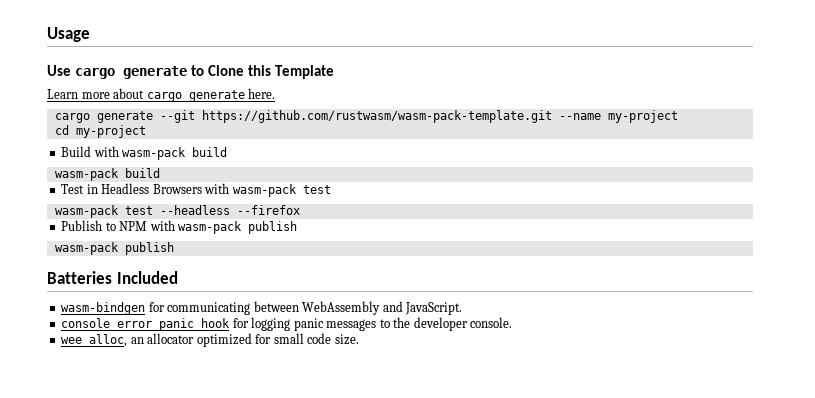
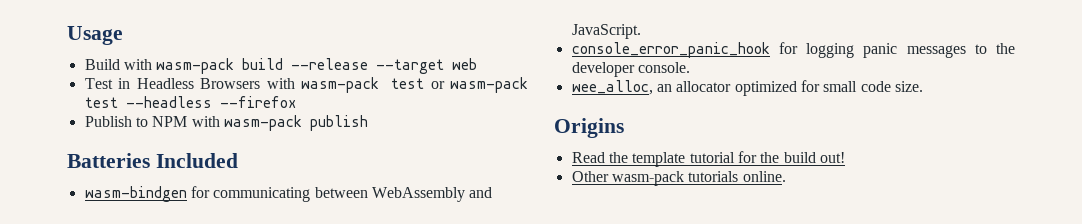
- Use cargo generate to Clone this Template
- Learn more about cargo generate here.
- cargo generate --git https://github.com/rustwasm/wasm-pack-template.git --name my-project
- cd my-project
- Build with wasm-pack build
- wasm-pack build
+ Build with wasm-pack build --release --target web
- Test in Headless Browsers with wasm-pack test
- wasm-pack test --headless --firefox
+ Test in Headless Browsers with wasm-pack test or wasm-pack test --headless --firefox
  Publish to NPM with wasm-pack publish
- wasm-pack publish
+ Origins
+ Read the template tutorial for the build out!
+ Other wasm-pack tutorials online.

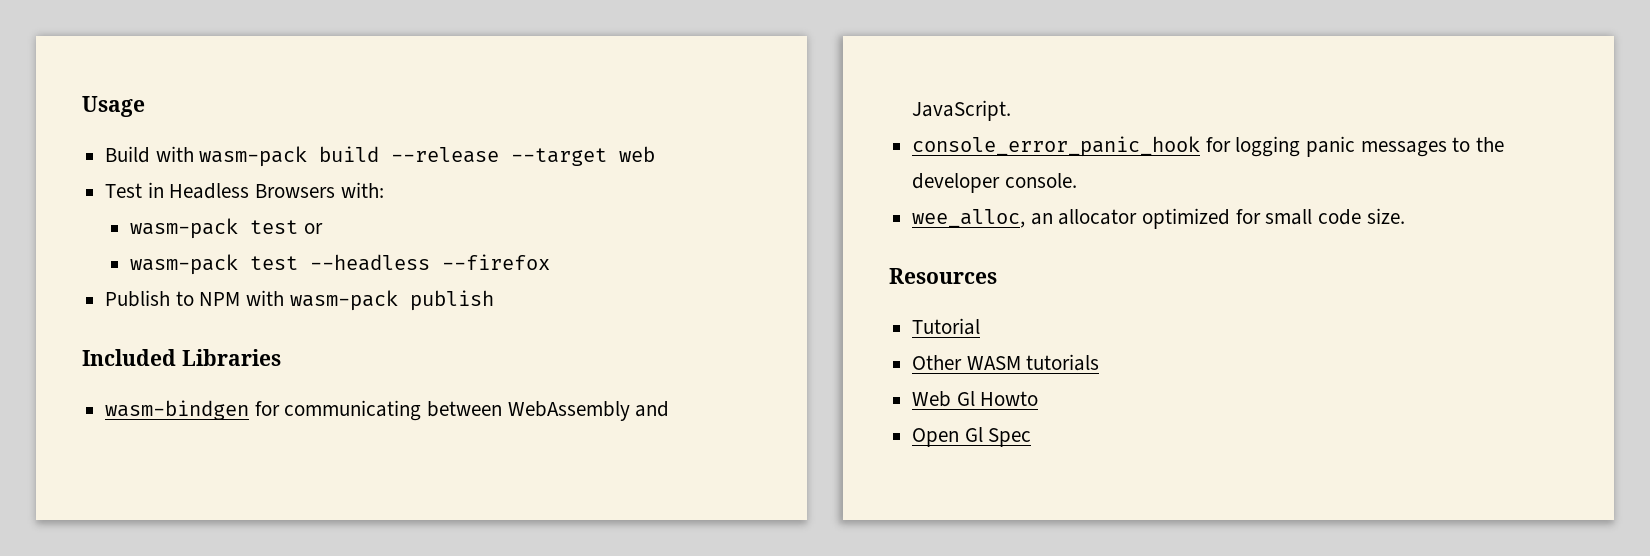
- Test in Headless Browsers with wasm-pack test or wasm-pack test --headless --firefox
+ Test in Headless Browsers with:
+ wasm-pack test or
+ wasm-pack test --headless --firefox
- Batteries Included
+ Included Libraries
- Origins
- Read the template tutorial for the build out!
+ Resources
+ Tutorial
- Other wasm-pack tutorials online.
+ Other WASM tutorials
+ Web Gl Howto
+ Open Gl Spec

